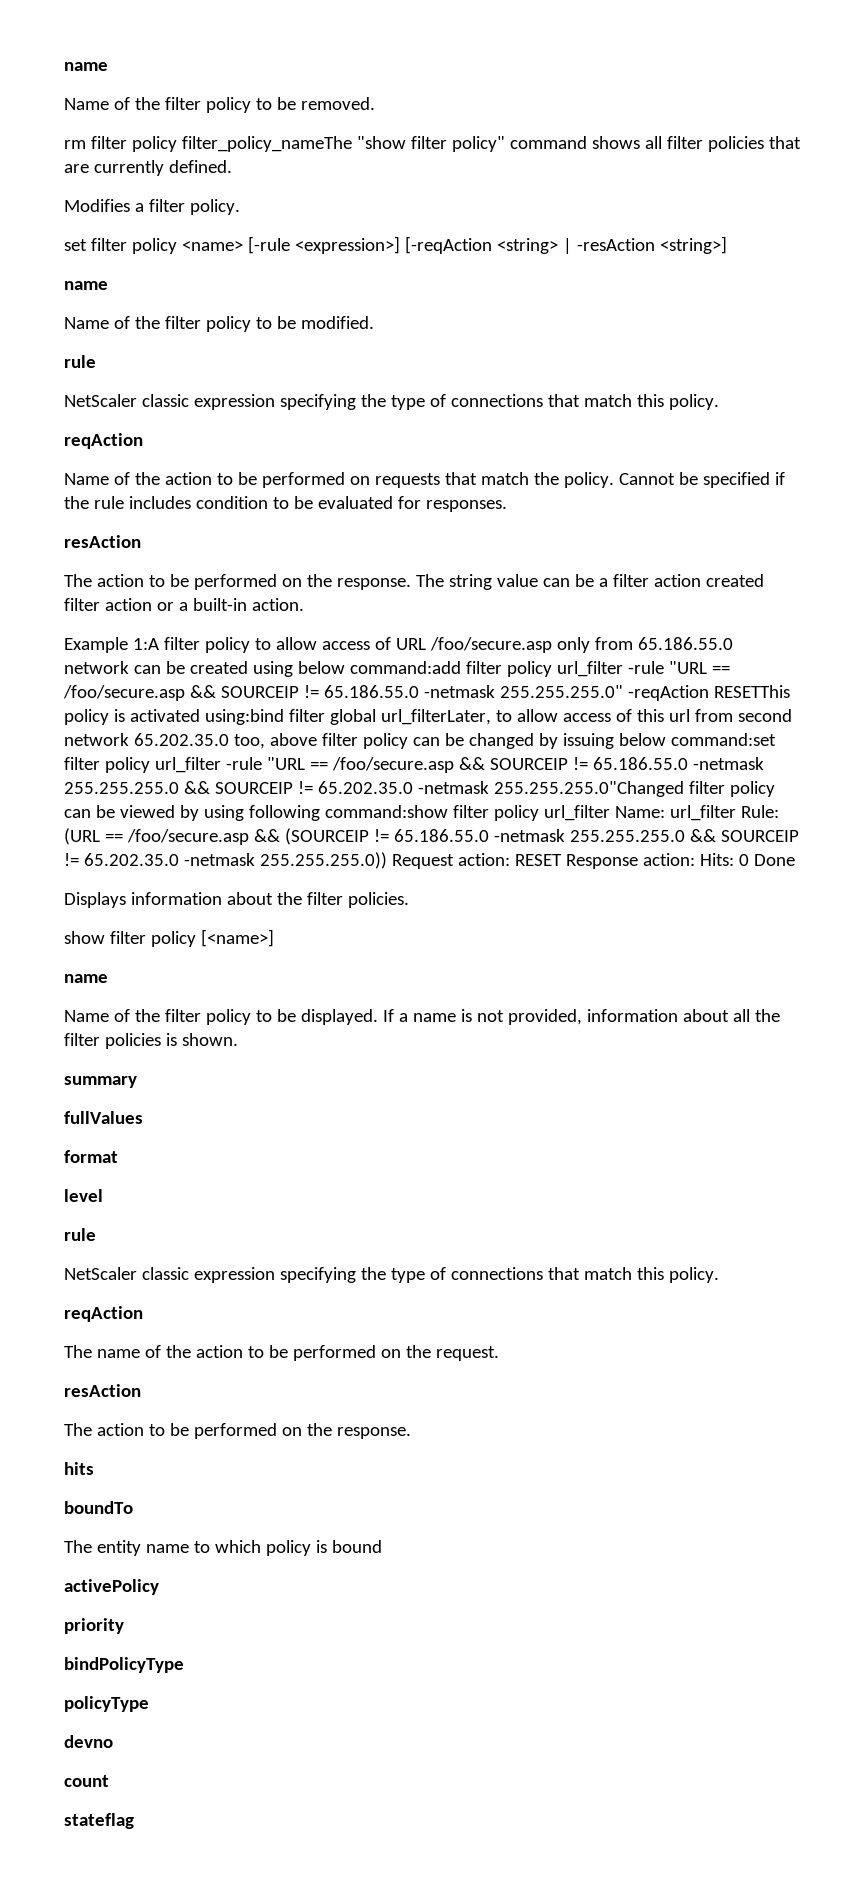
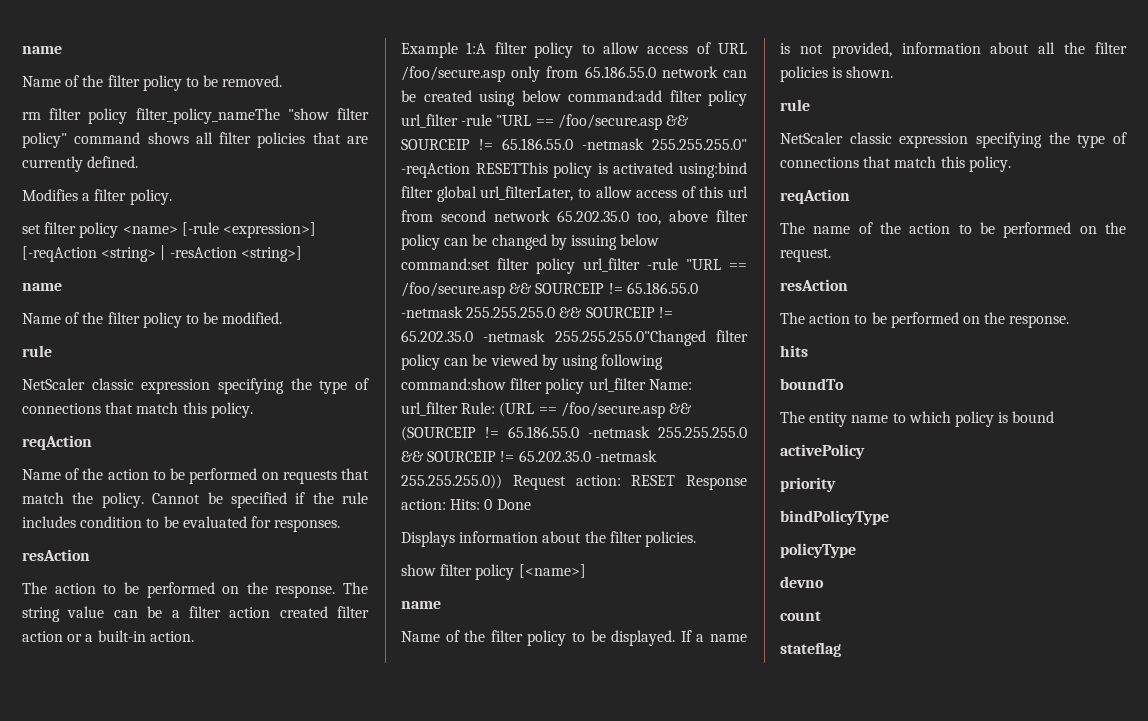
- summary
- fullValues
- format
- level

